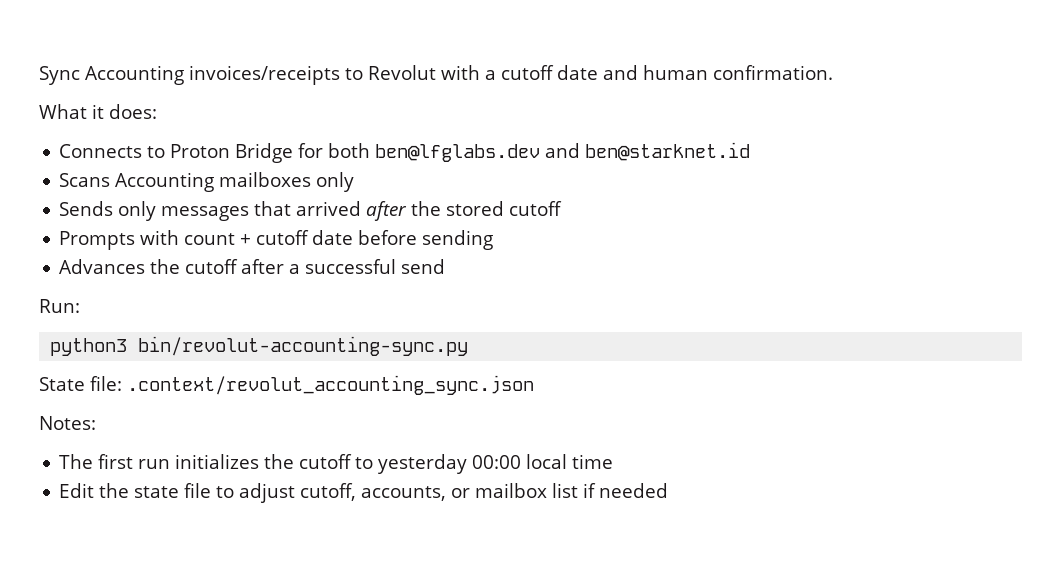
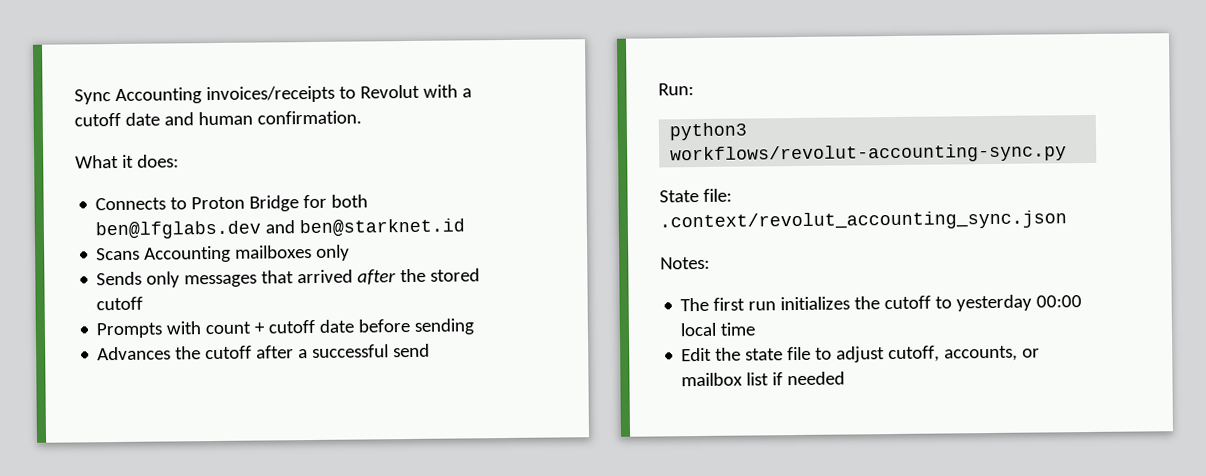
- python3 bin/revolut-accounting-sync.py
+ python3 workflows/revolut-accounting-sync.py

